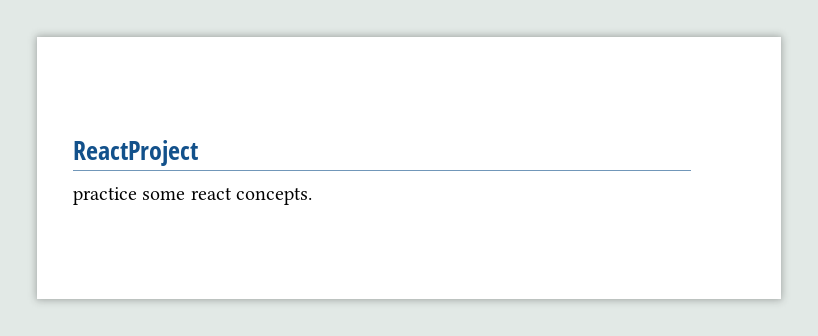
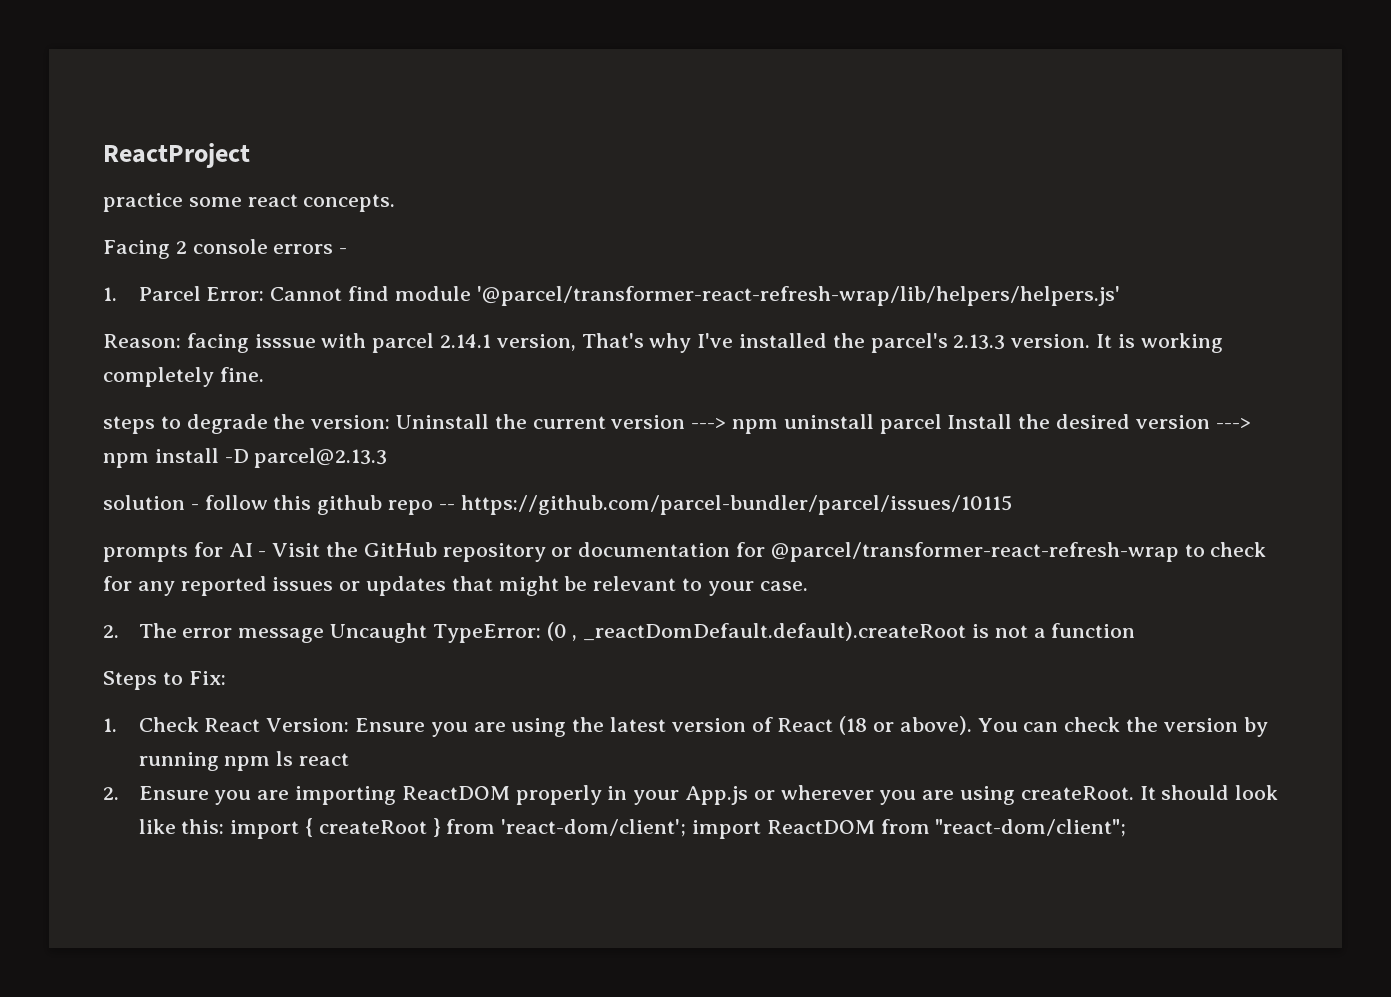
+ Facing 2 console errors -
+ 1. Parcel Error: Cannot find module '@parcel/transformer-react-refresh-wrap/lib/helpers/helpers.js'
+ Reason: facing isssue with parcel 2.14.1 version, That's why I've installed the parcel's 2.13.3 version. It is working completely fine.
+ steps to degrade the version: Uninstall the current version ---> npm uninstall parcel Install the desired version ---> npm install -D parcel@2.13.3
+ solution - follow this github repo -- https://github.com/parcel-bundler/parcel/issues/10115
+ prompts for AI - Visit the GitHub repository or documentation for @parcel/transformer-react-refresh-wrap to check for any reported issues or updates that might be relevant to your case.
+ 2. The error message Uncaught TypeError: (0 , _reactDomDefault.default).createRoot is not a function
+ Steps to Fix:
+ 1. Check React Version: Ensure you are using the latest version of React (18 or above). You can check the version by running npm ls react
+ 2. Ensure you are importing ReactDOM properly in your App.js or wherever you are using createRoot. It should look like this: import { createRoot } from 'react-dom/client'; import ReactDOM from "react-dom/client";

